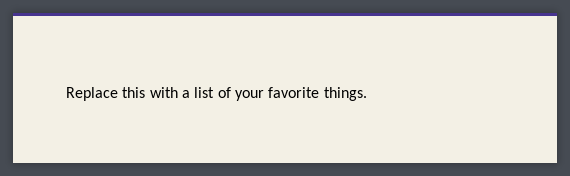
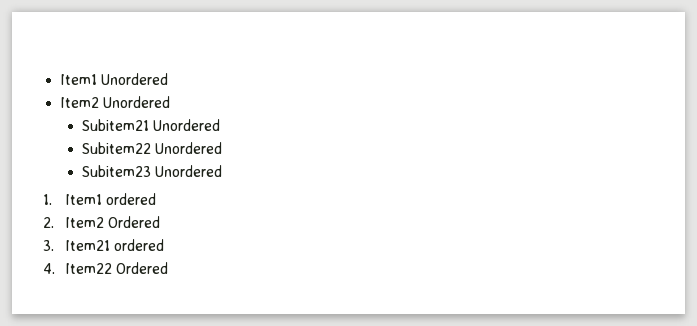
- Replace this with a list of your favorite things.
+ Item1 Unordered
+ Item2 Unordered
+ Subitem21 Unordered
+ Subitem22 Unordered
+ Subitem23 Unordered
+ 1. Item1 ordered
+ 2. Item2 Ordered
+ 3. Item21 ordered
+ 4. Item22 Ordered

